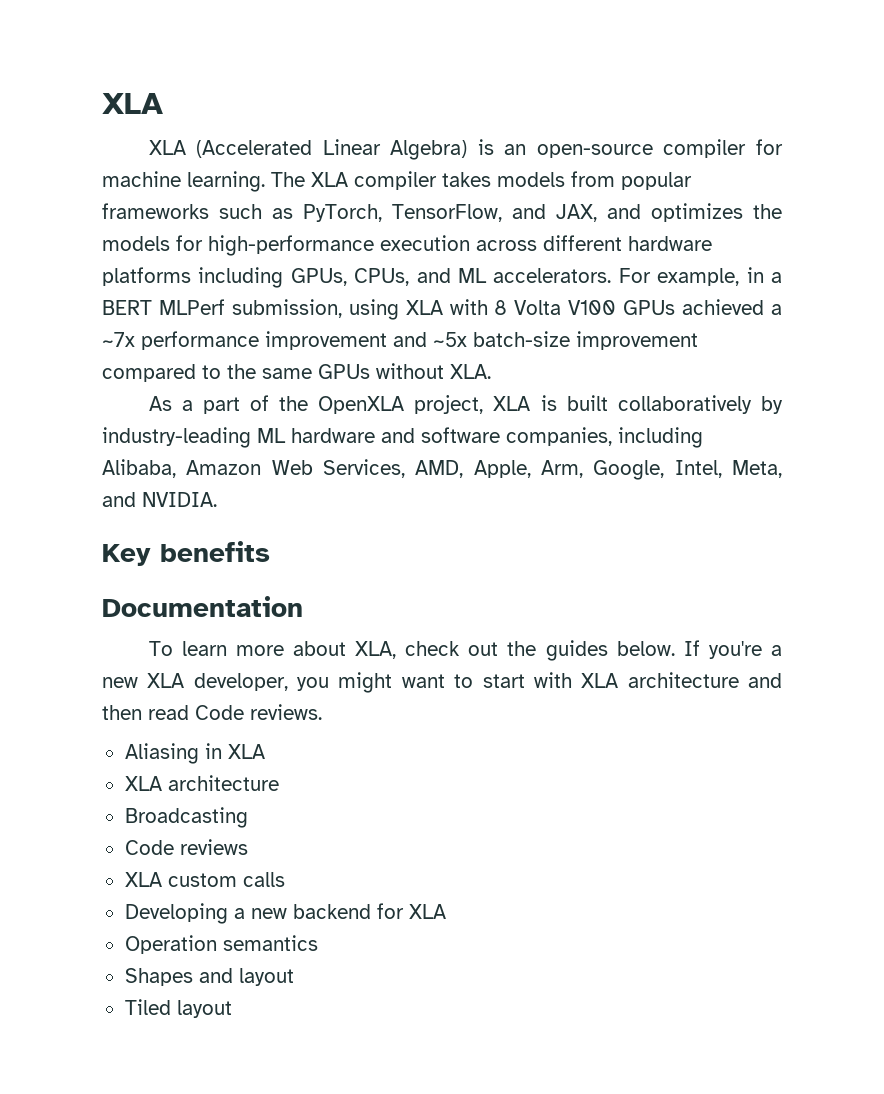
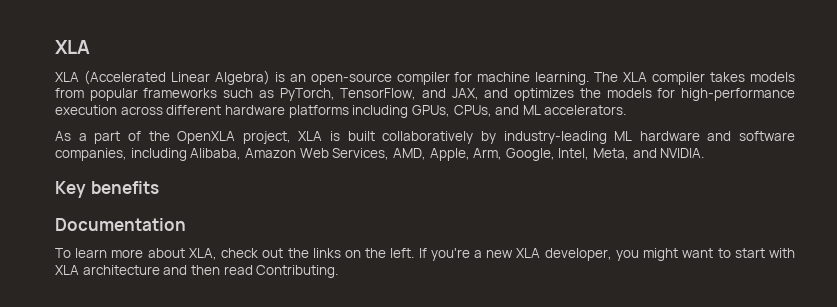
- For example, in a BERT MLPerf submission, using XLA with 8 Volta V100 GPUs achieved a ~7x performance improvement and ~5x batch-size improvement compared to the same GPUs without XLA.
- To learn more about XLA, check out the guides below.
+ To learn more about XLA, check out the links on the left.
- If you're a new XLA developer, you might want to start with XLA architecture and then read Code reviews.
- Aliasing in XLA
- XLA architecture
- Broadcasting
- Code reviews
- XLA custom calls
- Developing a new backend for XLA
- Operation semantics
- Shapes and layout
- Tiled layout
+ If you're a new XLA developer, you might want to start with XLA architecture and then read Contributing.

